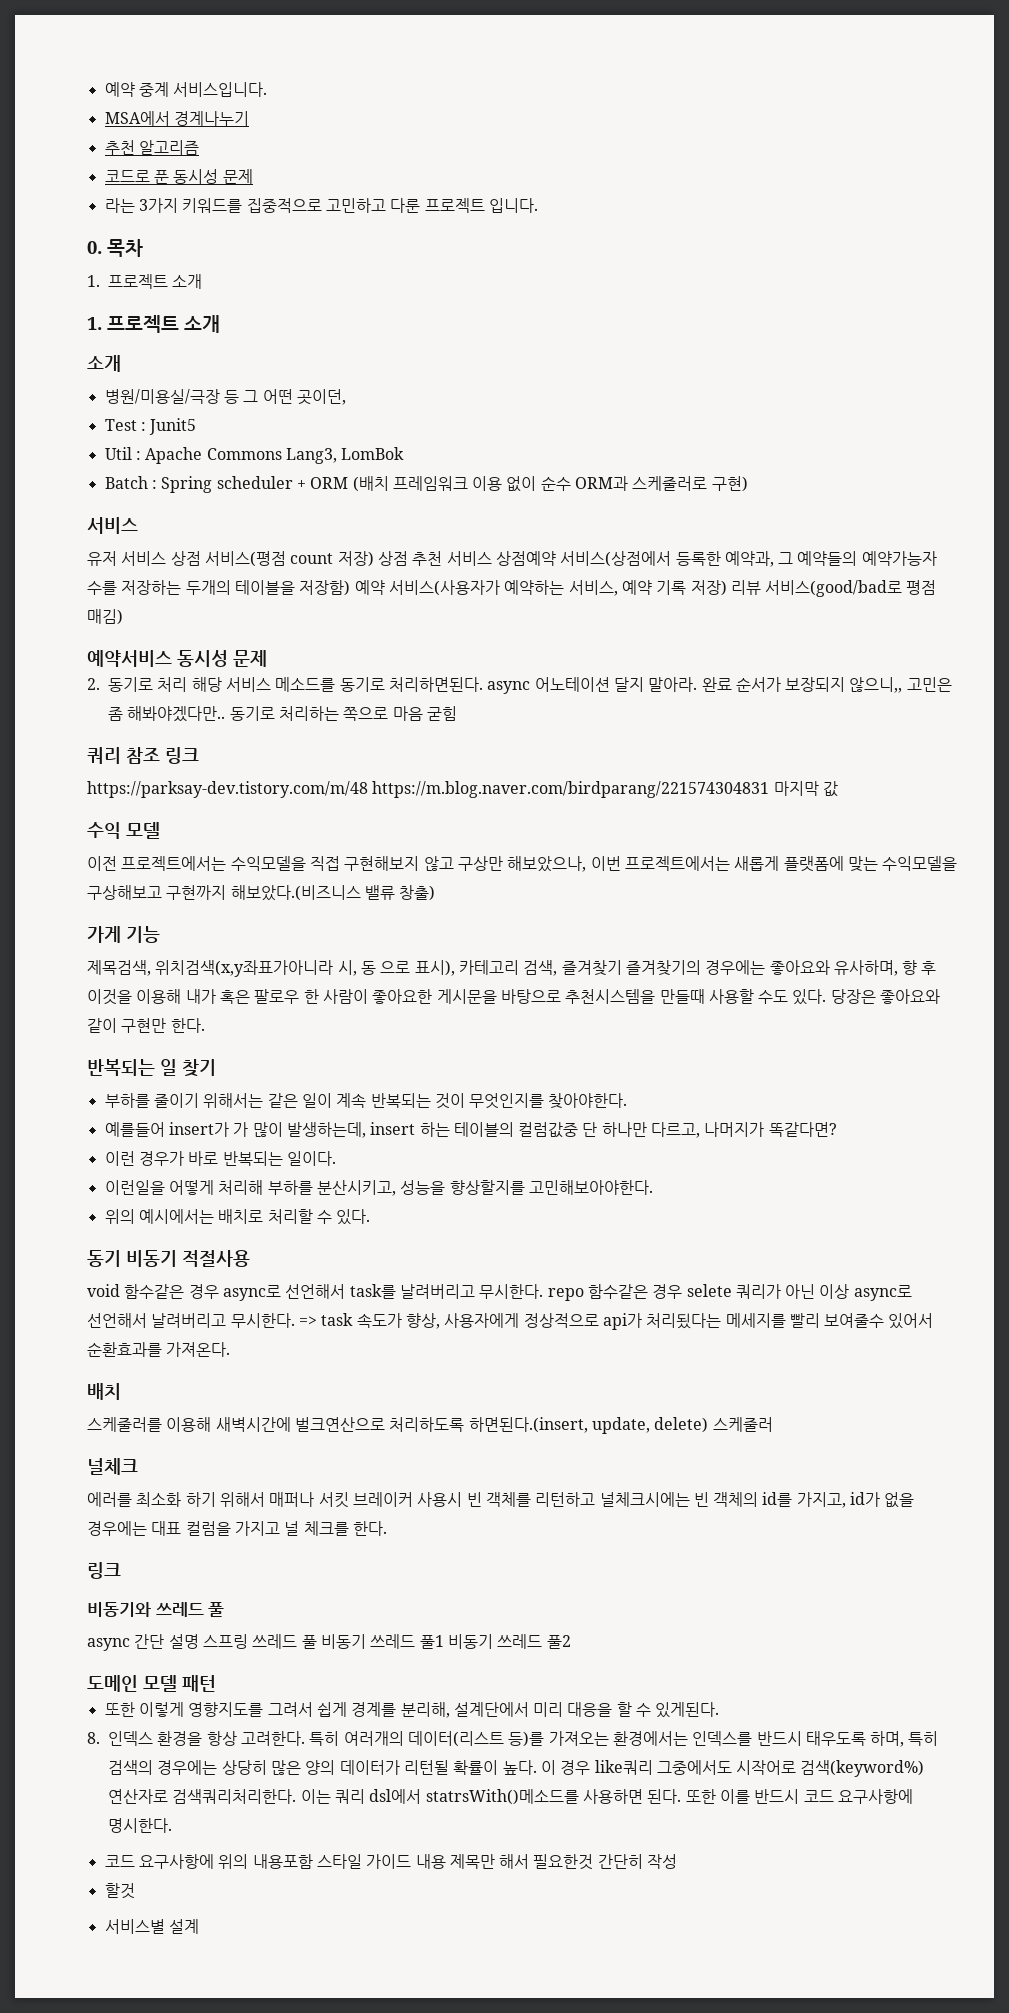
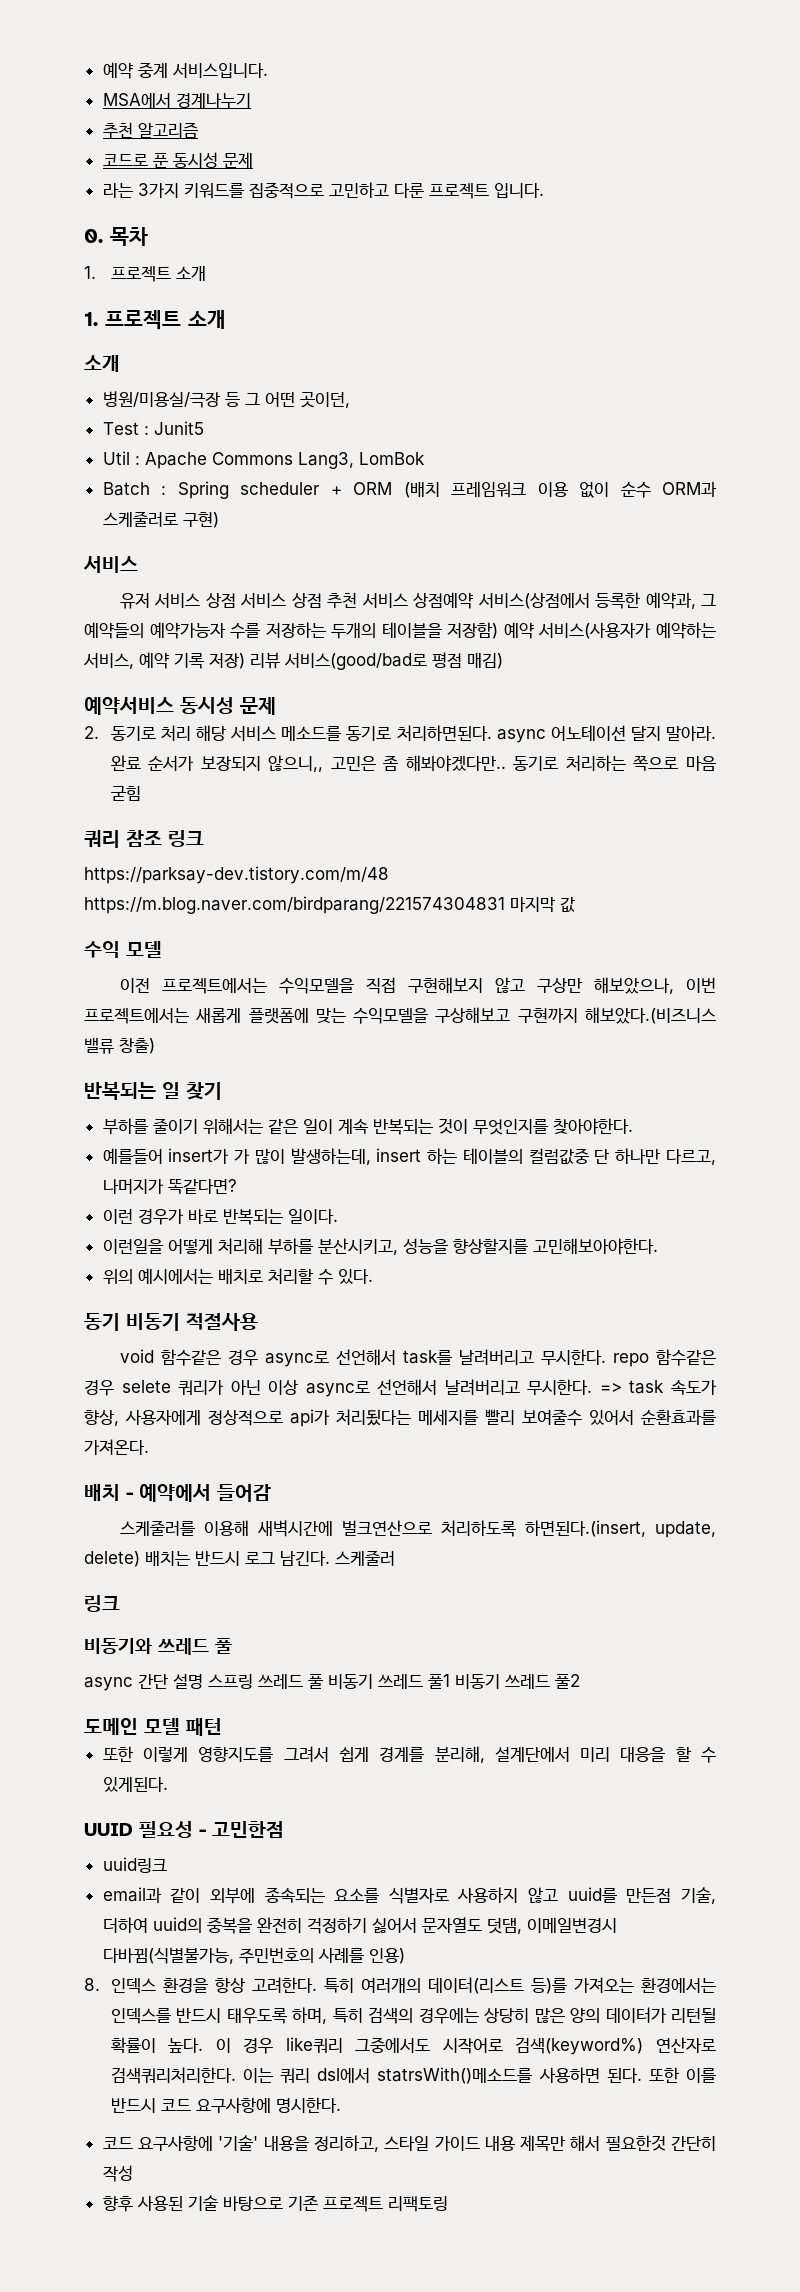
- 유저 서비스 상점 서비스(평점 count 저장) 상점 추천 서비스 상점예약 서비스(상점에서 등록한 예약과, 그 예약들의 예약가능자 수를 저장하는 두개의 테이블을 저장함) 예약 서비스(사용자가 예약하는 서비스, 예약 기록 저장) 리뷰 서비스(good/bad로 평점 매김)
+ 유저 서비스 상점 서비스 상점 추천 서비스 상점예약 서비스(상점에서 등록한 예약과, 그 예약들의 예약가능자 수를 저장하는 두개의 테이블을 저장함) 예약 서비스(사용자가 예약하는 서비스, 예약 기록 저장) 리뷰 서비스(good/bad로 평점 매김)
- 가게 기능
- 제목검색, 위치검색(x,y좌표가아니라 시, 동 으로 표시), 카테고리 검색, 즐겨찾기 즐겨찾기의 경우에는 좋아요와 유사하며, 향 후 이것을 이용해 내가 혹은 팔로우 한 사람이 좋아요한 게시문을 바탕으로 추천시스템을 만들때 사용할 수도 있다. 당장은 좋아요와 같이 구현만 한다.
- 배치
+ 배치 - 예약에서 들어감
- 스케줄러를 이용해 새벽시간에 벌크연산으로 처리하도록 하면된다.(insert, update, delete) 스케줄러
- 널체크
- 에러를 최소화 하기 위해서 매퍼나 서킷 브레이커 사용시 빈 객체를 리턴하고 널체크시에는 빈 객체의 id를 가지고, id가 없을 경우에는 대표 컬럼을 가지고 널 체크를 한다.
+ 스케줄러를 이용해 새벽시간에 벌크연산으로 처리하도록 하면된다.(insert, update, delete) 배치는 반드시 로그 남긴다. 스케줄러
+ UUID 필요성 - 고민한점
+ uuid링크
+ email과 같이 외부에 종속되는 요소를 식별자로 사용하지 않고 uuid를 만든점 기술, 더하여 uuid의 중복을 완전히 걱정하기 싫어서 문자열도 덧댐, 이메일변경시 다바뀜(식별불가능, 주민번호의 사례를 인용)
- 코드 요구사항에 위의 내용포함 스타일 가이드 내용 제목만 해서 필요한것 간단히 작성
+ 코드 요구사항에 '기술' 내용을 정리하고, 스타일 가이드 내용 제목만 해서 필요한것 간단히 작성
- 할것
- 서비스별 설계
+ 향후 사용된 기술 바탕으로 기존 프로젝트 리팩토링

